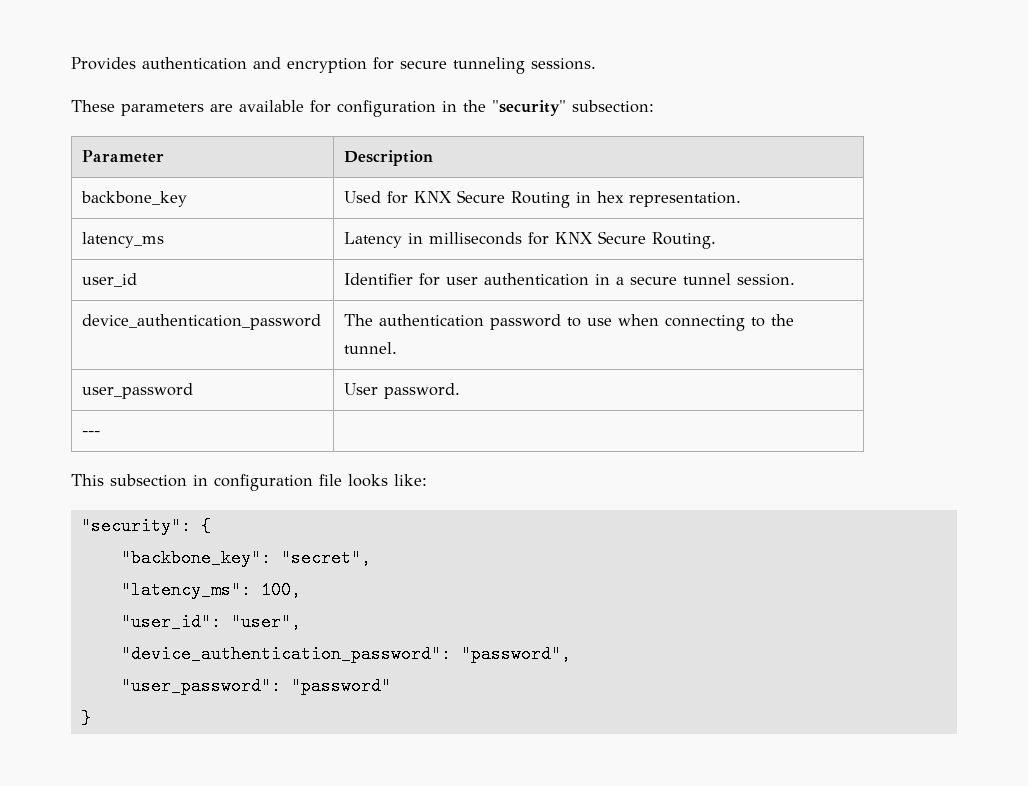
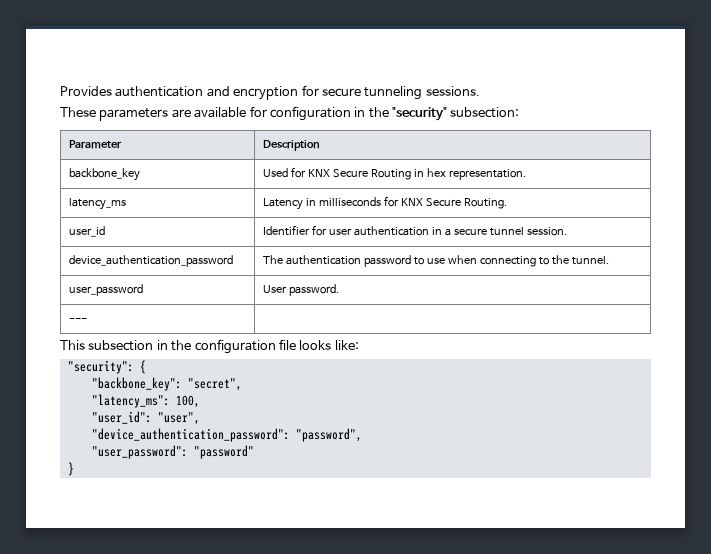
- This subsection in configuration file looks like:
+ This subsection in the configuration file looks like:

